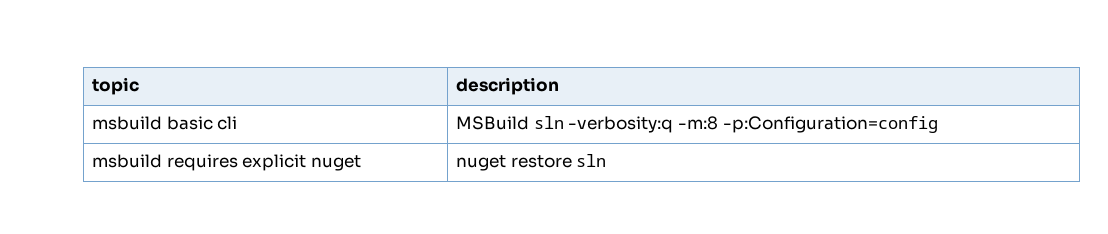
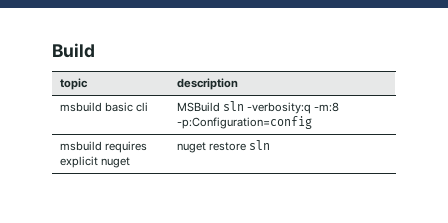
+ Build

